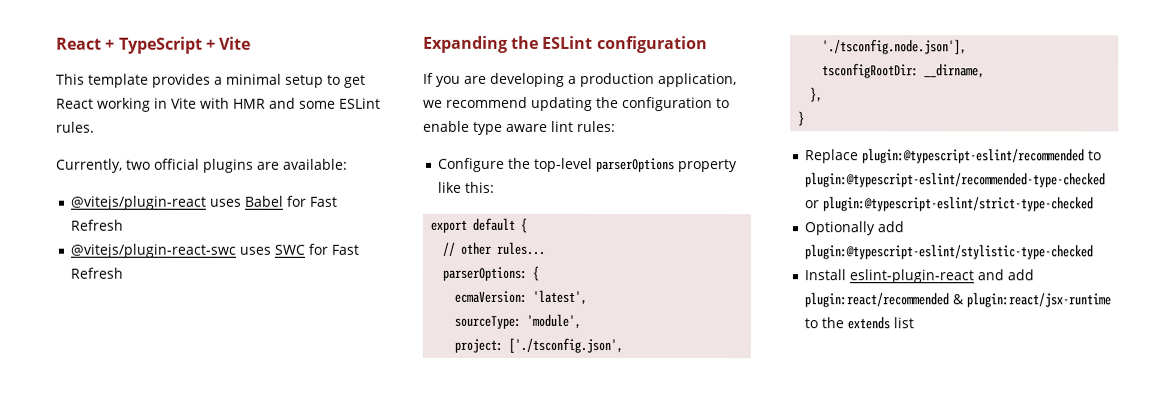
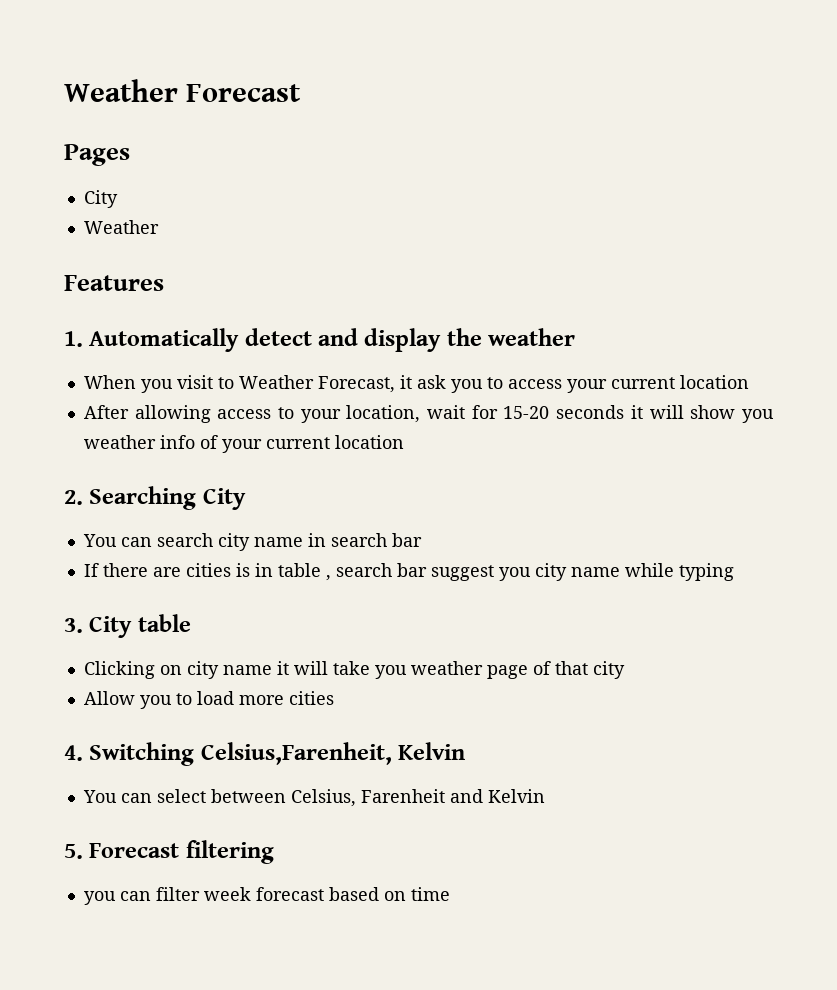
- React + TypeScript + Vite
- This template provides a minimal setup to get React working in Vite with HMR and some ESLint rules.
- Currently, two official plugins are available:
- @vitejs/plugin-react uses Babel for Fast Refresh
- @vitejs/plugin-react-swc uses SWC for Fast Refresh
- Expanding the ESLint configuration
- If you are developing a production application, we recommend updating the configuration to enable type aware lint rules:
- Configure the top-level parserOptions property like this:
- export default {
- // other rules...
- parserOptions: {
- ecmaVersion: 'latest',
- sourceType: 'module',
- project: ['./tsconfig.json', './tsconfig.node.json'],
- tsconfigRootDir: __dirname,
- },
- }
- Replace plugin:@typescript-eslint/recommended to plugin:@typescript-eslint/recommended-type-checked or plugin:@typescript-eslint/strict-type-checked
- Optionally add plugin:@typescript-eslint/stylistic-type-checked
- Install eslint-plugin-react and add plugin:react/recommended & plugin:react/jsx-runtime to the extends list
+ Weather Forecast
+ Pages
+ City
+ Weather
+ Features
+ 1. Automatically detect and display the weather
+ When you visit to Weather Forecast, it ask you to access your current location
+ After allowing access to your location, wait for 15-20 seconds it will show you weather info of your current location
+ 2. Searching City
+ You can search city name in search bar
+ If there are cities is in table , search bar suggest you city name while typing
+ 3. City table
+ Clicking on city name it will take you weather page of that city
+ Allow you to load more cities
+ 4. Switching Celsius,Farenheit, Kelvin
+ You can select between Celsius, Farenheit and Kelvin
+ 5. Forecast filtering
+ you can filter week forecast based on time

